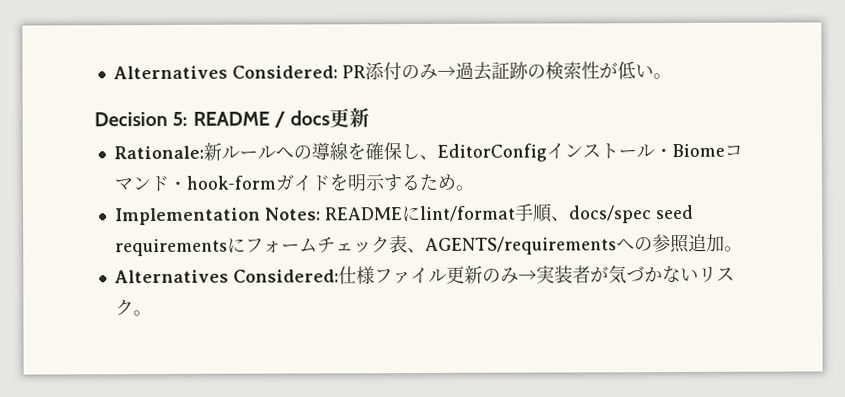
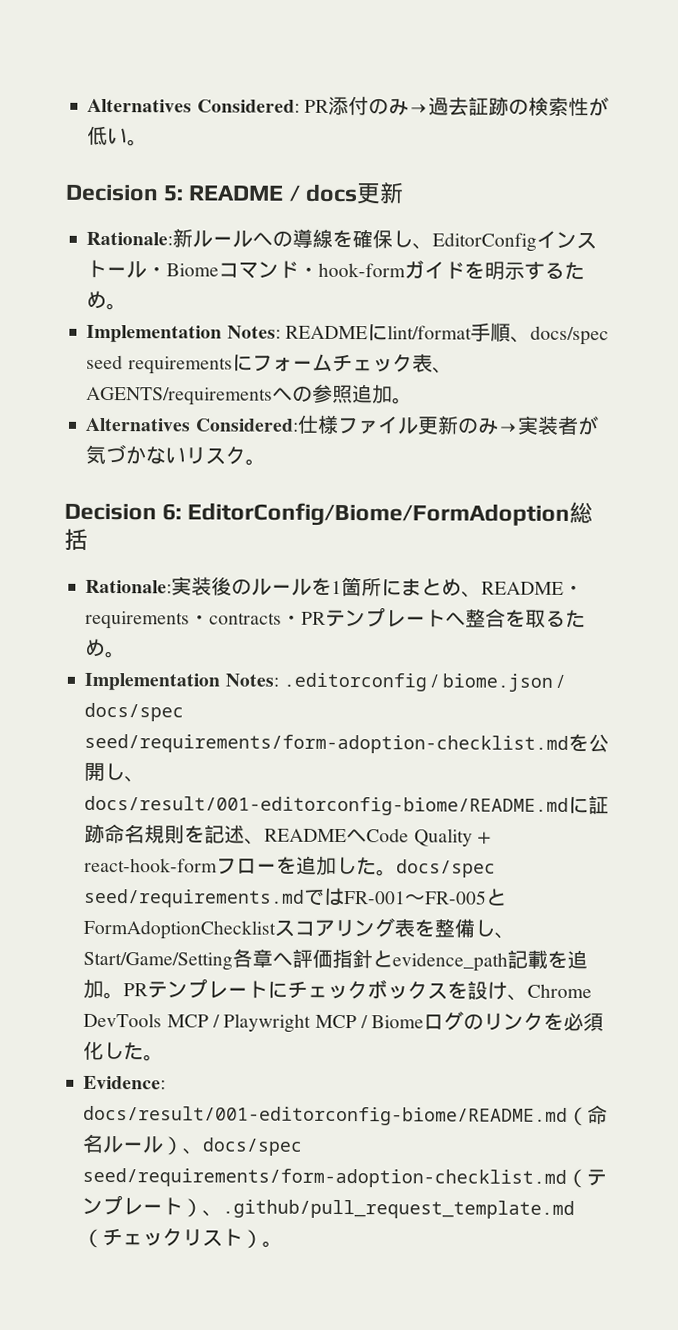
+ Decision 6: EditorConfig/Biome/FormAdoption総括
+ Rationale:実装後のルールを1箇所にまとめ、README・requirements・contracts・PRテンプレートへ整合を取るため。
+ Implementation Notes: .editorconfig / biome.json / docs/spec seed/requirements/form-adoption-checklist.mdを公開し、docs/result/001-editorconfig-biome/README.mdに証跡命名規則を記述、READMEへCode Quality + react-hook-formフローを追加した。docs/spec seed/requirements.mdではFR-001〜FR-005とFormAdoptionChecklistスコアリング表を整備し、Start/Game/Setting各章へ評価指針とevidence_path記載を追加。PRテンプレートにチェックボックスを設け、Chrome DevTools MCP / Playwright MCP / Biomeログのリンクを必須化した。
+ Evidence: docs/result/001-editorconfig-biome/README.md（命名ルール）、docs/spec seed/requirements/form-adoption-checklist.md（テンプレート）、.github/pull_request_template.md（チェックリスト）。

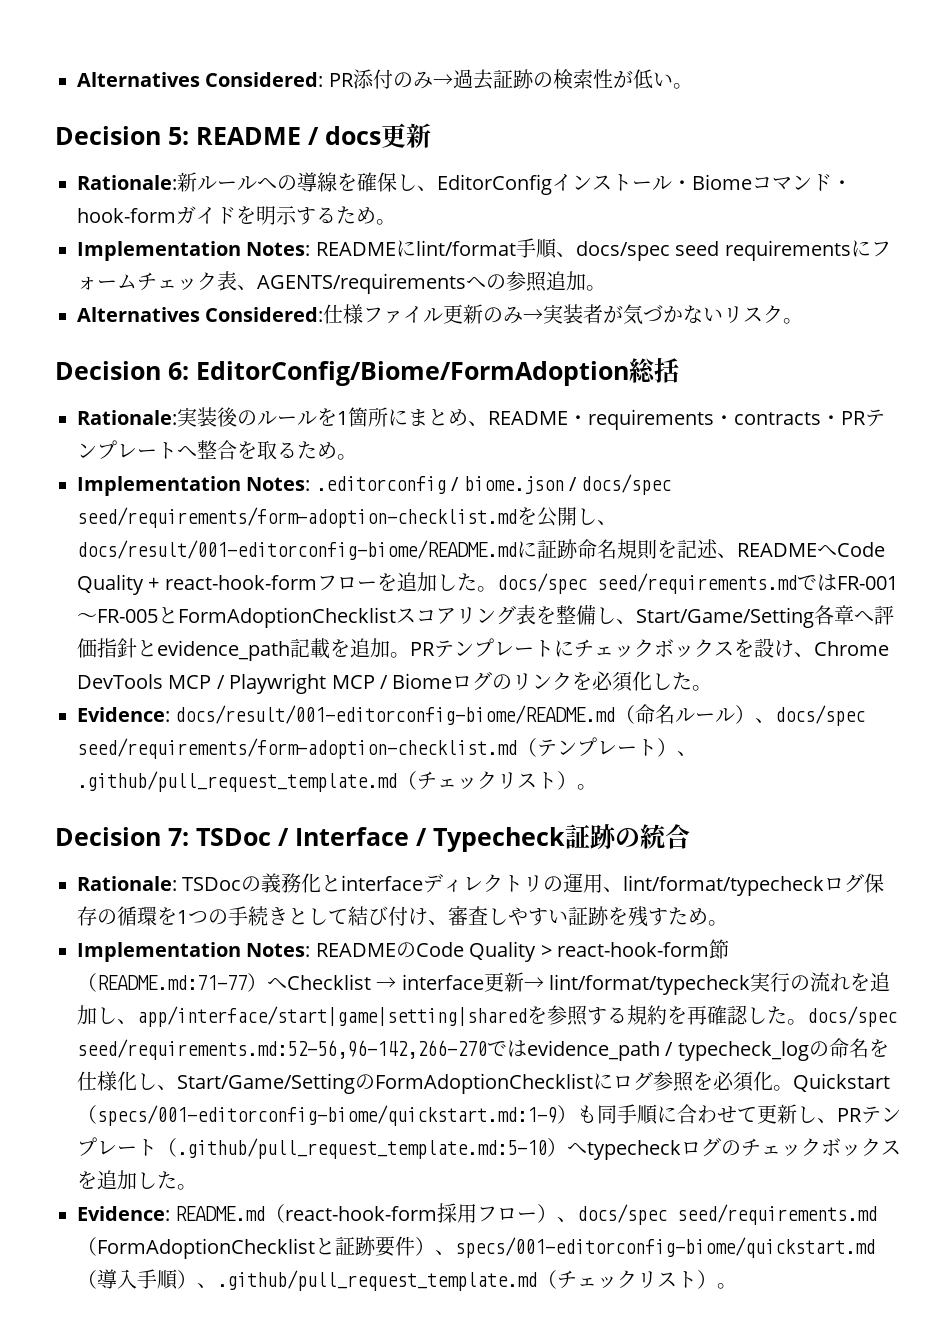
+ Decision 7: TSDoc / Interface / Typecheck証跡の統合
+ Rationale: TSDocの義務化とinterfaceディレクトリの運用、lint/format/typecheckログ保存の循環を1つの手続きとして結び付け、審査しやすい証跡を残すため。
+ Implementation Notes: READMEのCode Quality > react-hook-form節（README.md:71-77）へChecklist → interface更新→ lint/format/typecheck実行の流れを追加し、app/interface/start|game|setting|sharedを参照する規約を再確認した。docs/spec seed/requirements.md:52-56,96-142,266-270ではevidence_path / typecheck_logの命名を仕様化し、Start/Game/SettingのFormAdoptionChecklistにログ参照を必須化。Quickstart（specs/001-editorconfig-biome/quickstart.md:1-9）も同手順に合わせて更新し、PRテンプレート（.github/pull_request_template.md:5-10）へtypecheckログのチェックボックスを追加した。
+ Evidence: README.md（react-hook-form採用フロー）、docs/spec seed/requirements.md（FormAdoptionChecklistと証跡要件）、specs/001-editorconfig-biome/quickstart.md（導入手順）、.github/pull_request_template.md（チェックリスト）。

